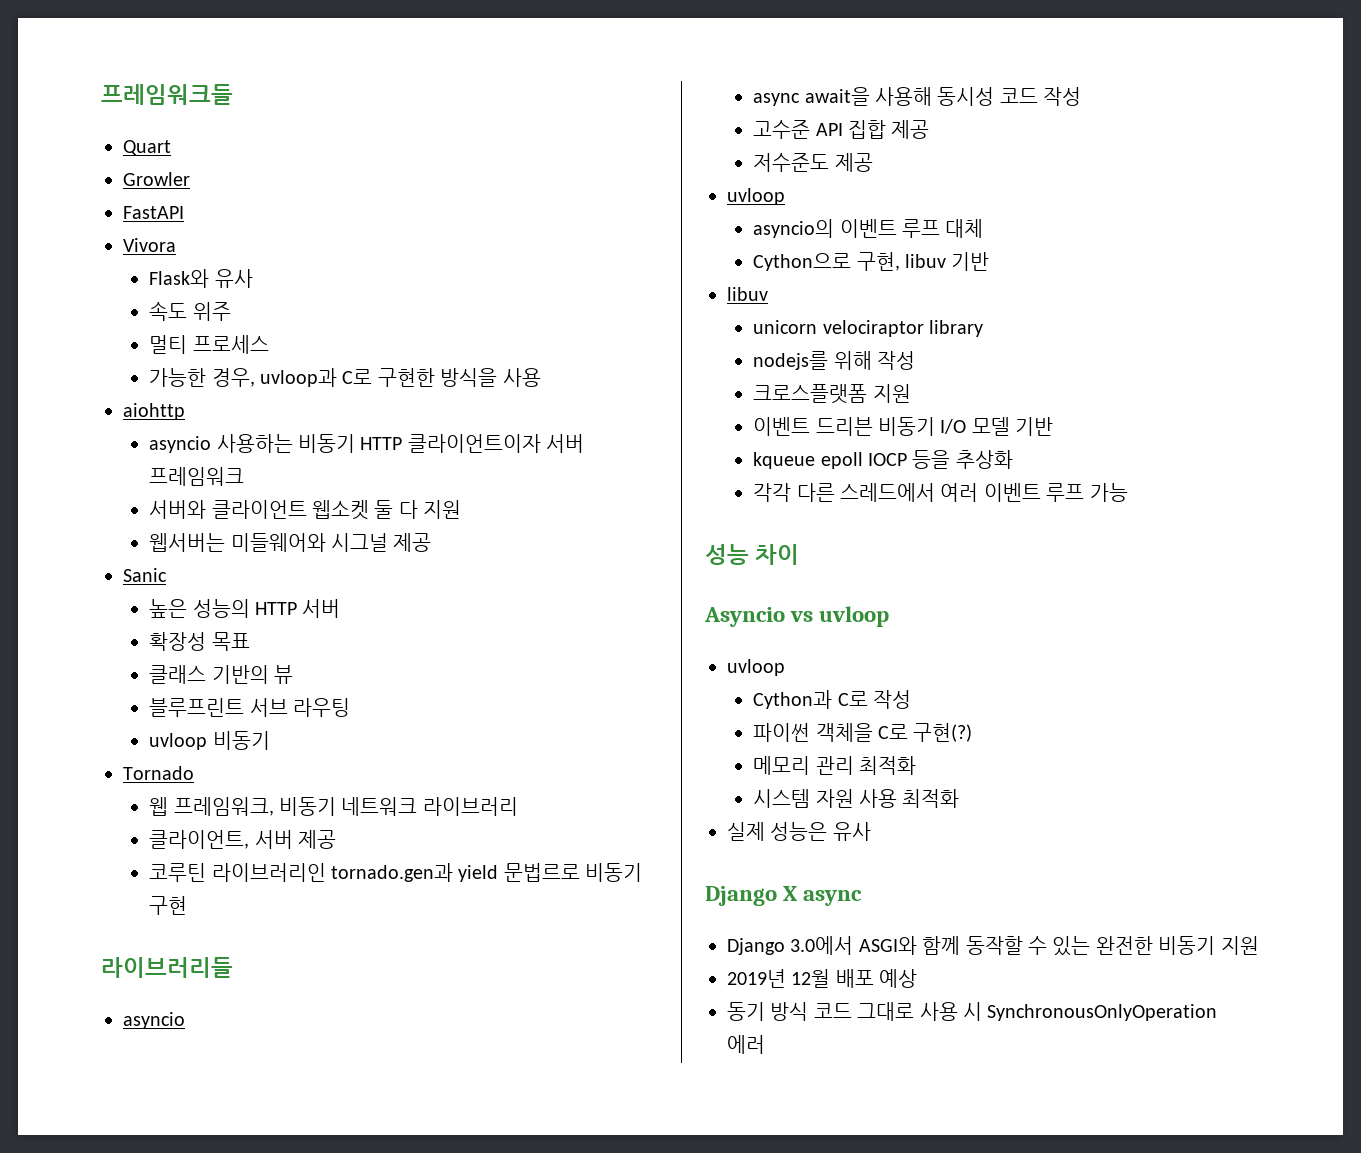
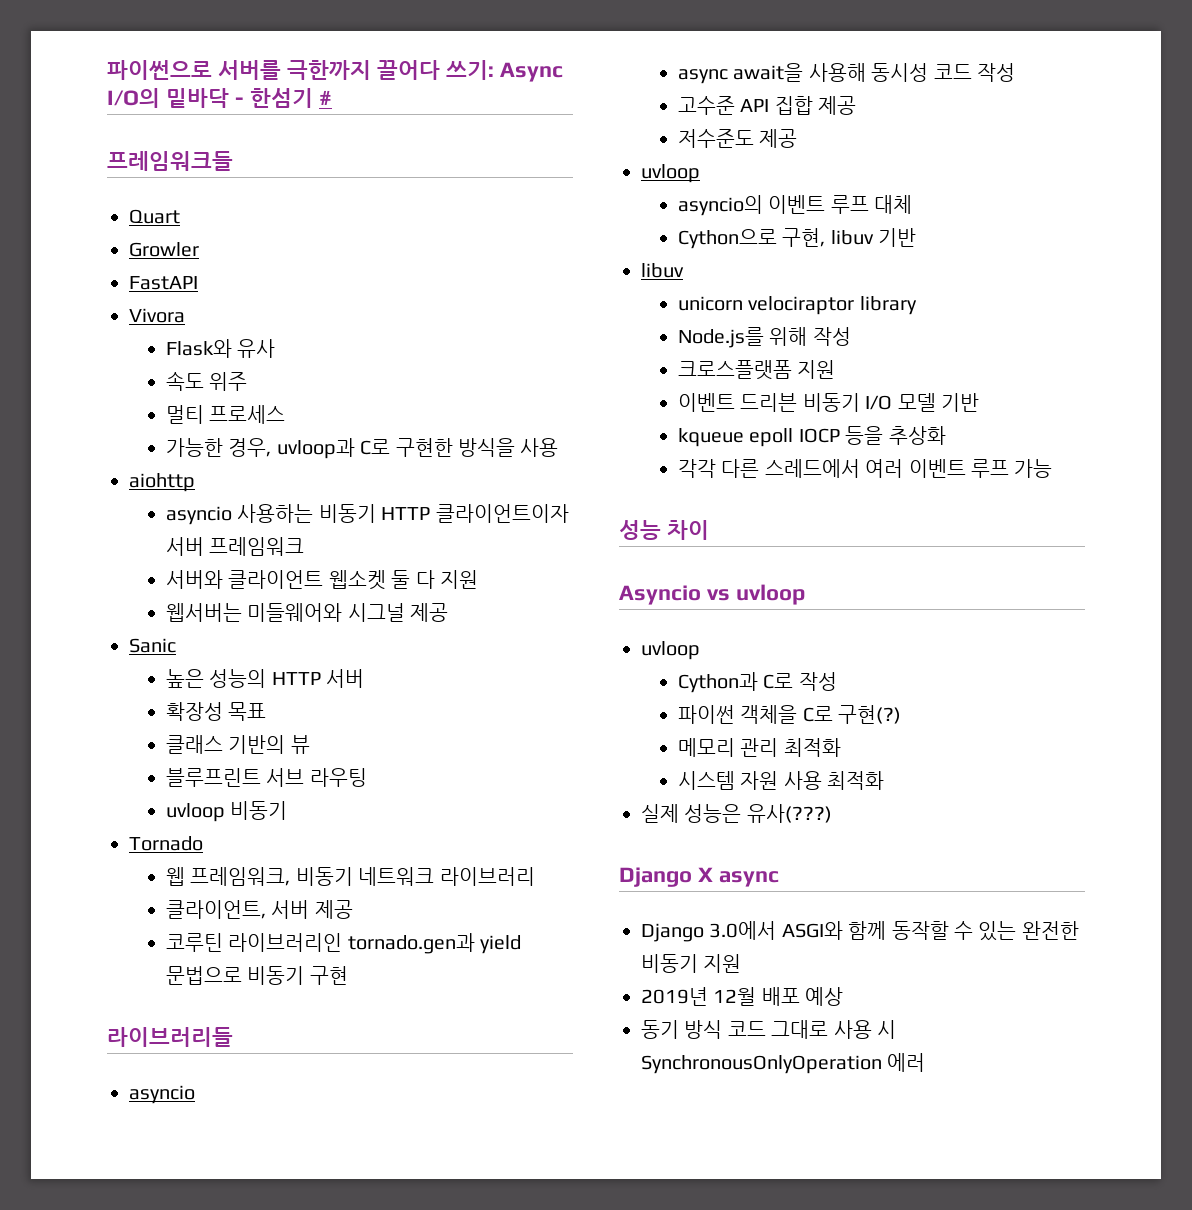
+ 파이썬으로 서버를 극한까지 끌어다 쓰기: Async I/O의 밑바닥 - 한섬기 #
- 코루틴 라이브러리인 tornado.gen과 yield 문법르로 비동기 구현
+ 코루틴 라이브러리인 tornado.gen과 yield 문법으로 비동기 구현
- nodejs를 위해 작성
+ Node.js를 위해 작성
- 실제 성능은 유사
+ 실제 성능은 유사(???)

